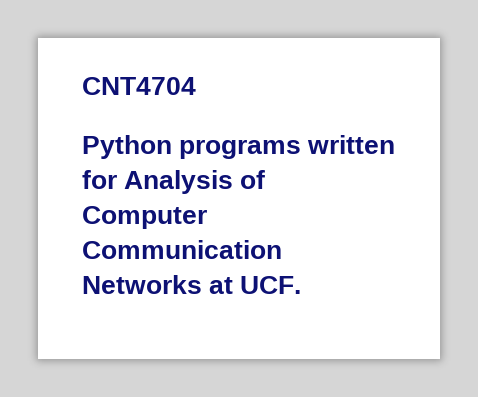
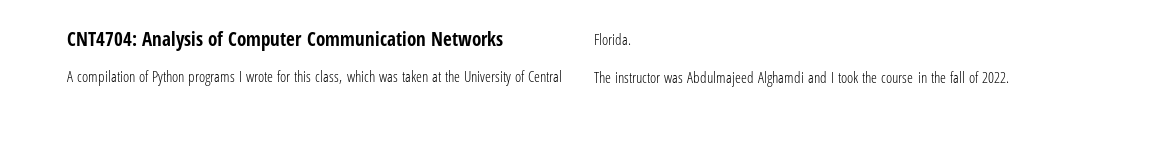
- CNT4704
- Python programs written for Analysis of Computer Communication Networks at UCF.
+ CNT4704: Analysis of Computer Communication Networks
+ A compilation of Python programs I wrote for this class, which was taken at the University of Central Florida.
+ The instructor was Abdulmajeed Alghamdi and I took the course in the fall of 2022.

